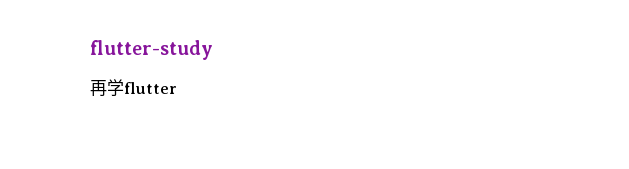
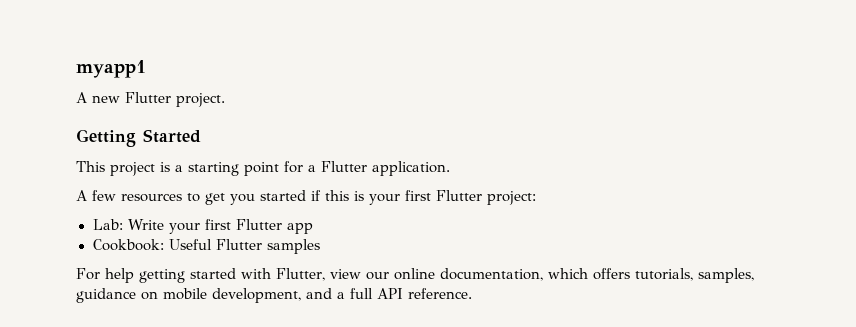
- flutter-study
- 再学flutter
+ myapp1
+ A new Flutter project.
+ Getting Started
+ This project is a starting point for a Flutter application.
+ A few resources to get you started if this is your first Flutter project:
+ Lab: Write your first Flutter app
+ Cookbook: Useful Flutter samples
+ For help getting started with Flutter, view our online documentation, which offers tutorials, samples, guidance on mobile development, and a full API reference.

